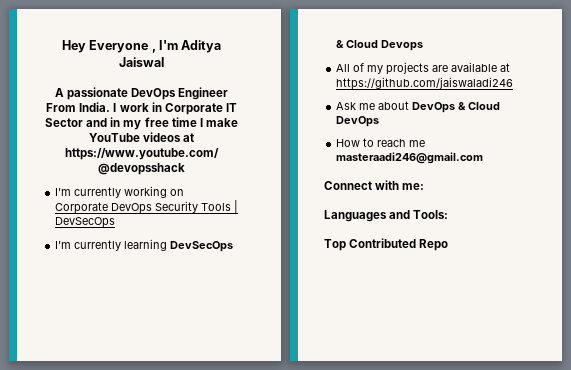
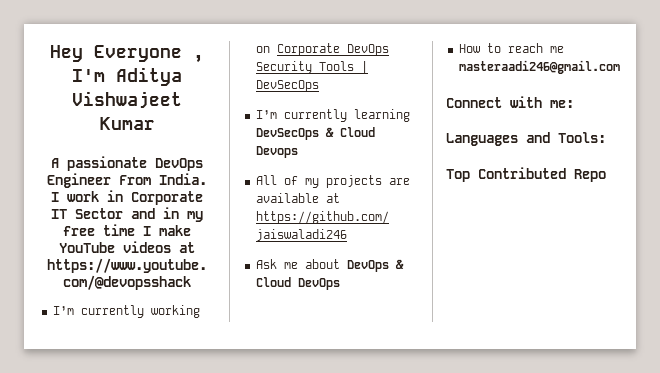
- Hey Everyone , I'm Aditya Jaiswal
+ Hey Everyone , I'm Aditya Vishwajeet Kumar

